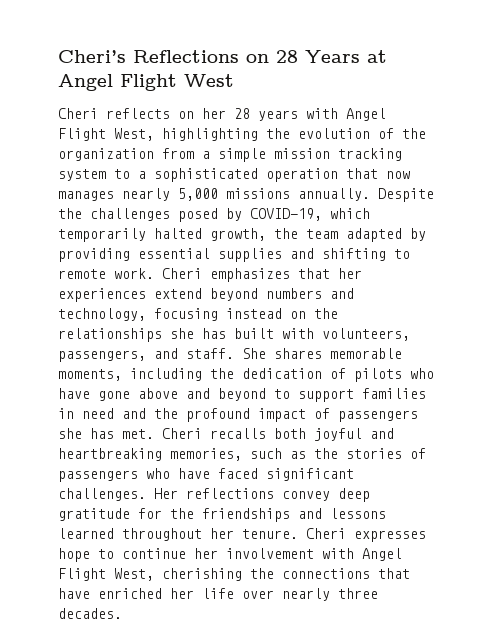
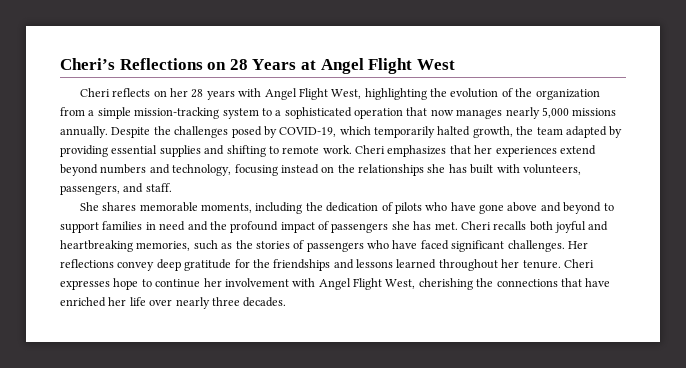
- Cheri reflects on her 28 years with Angel Flight West, highlighting the evolution of the organization from a simple mission tracking system to a sophisticated operation that now manages nearly 5,000 missions annually.
+ Cheri reflects on her 28 years with Angel Flight West, highlighting the evolution of the organization from a simple mission-tracking system to a sophisticated operation that now manages nearly 5,000 missions annually.
- Cheri emphasizes that her experiences extend beyond numbers and technology, focusing instead on the relationships she has built with volunteers, passengers, and staff. She shares memorable moments, including the dedication of pilots who have gone above and beyond to support families in need and the profound impact of passengers she has met.
+ Cheri emphasizes that her experiences extend beyond numbers and technology, focusing instead on the relationships she has built with volunteers, passengers, and staff.
+ She shares memorable moments, including the dedication of pilots who have gone above and beyond to support families in need and the profound impact of passengers she has met.

